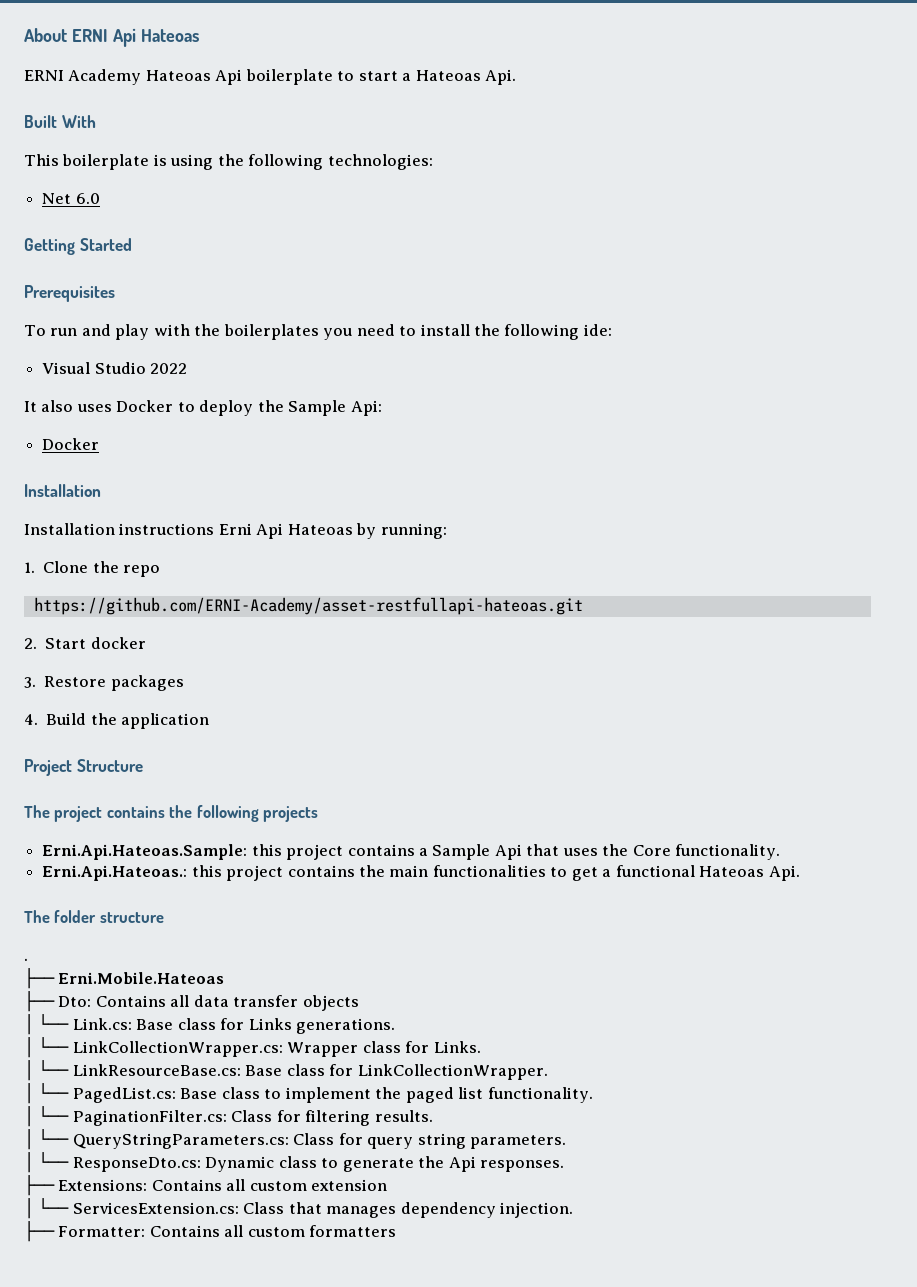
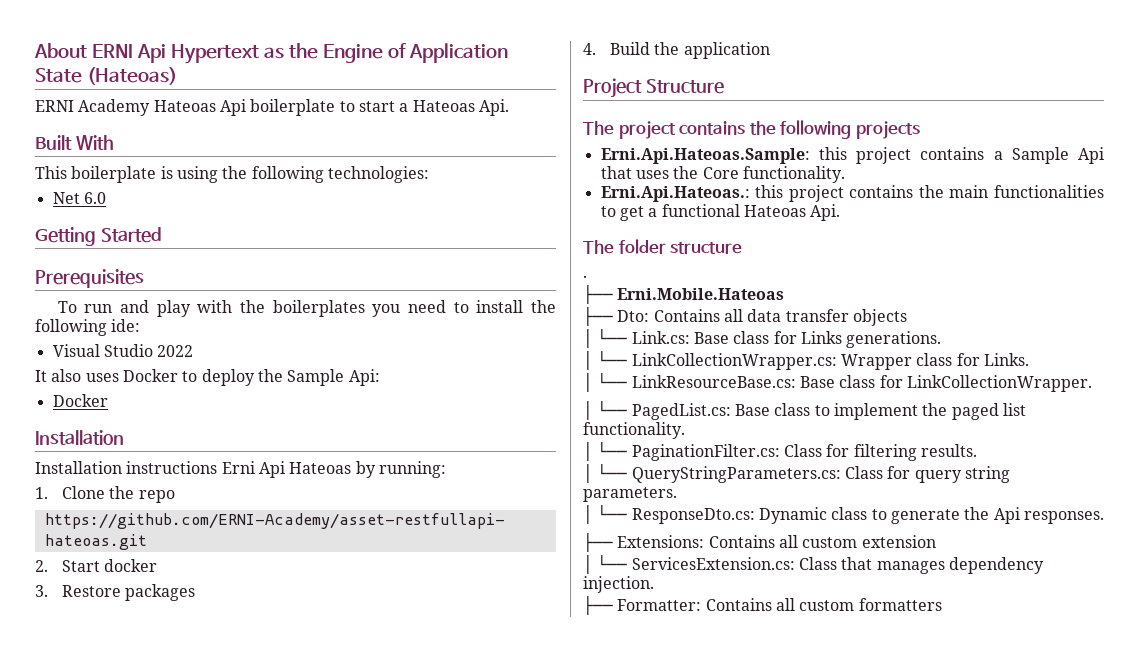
- About ERNI Api Hateoas
+ About ERNI Api Hypertext as the Engine of Application State (Hateoas)

